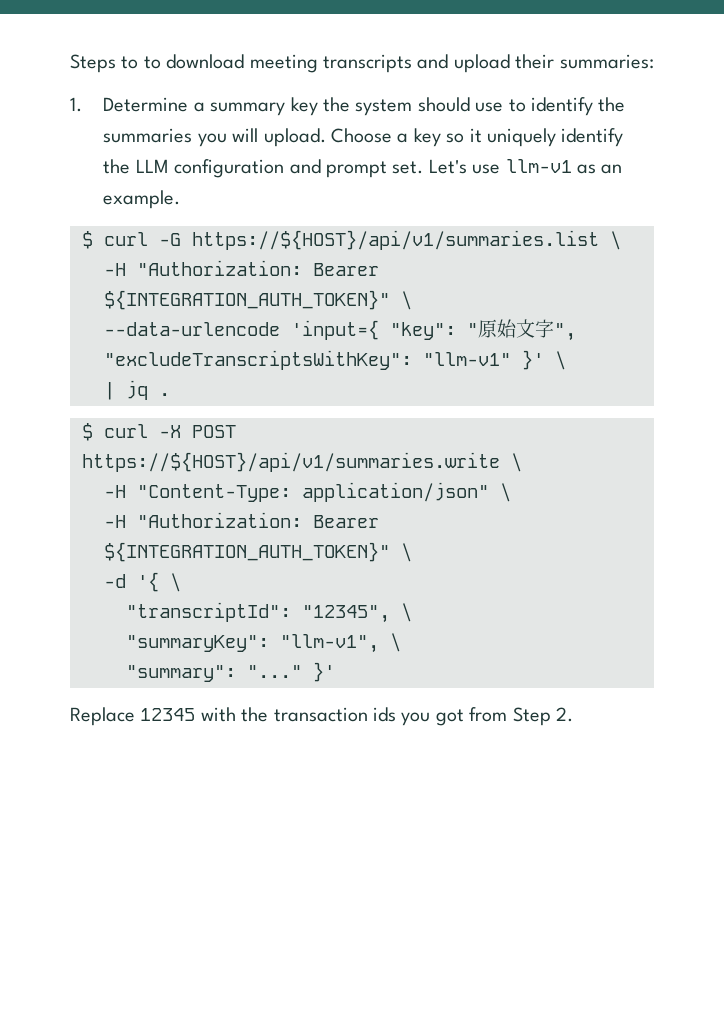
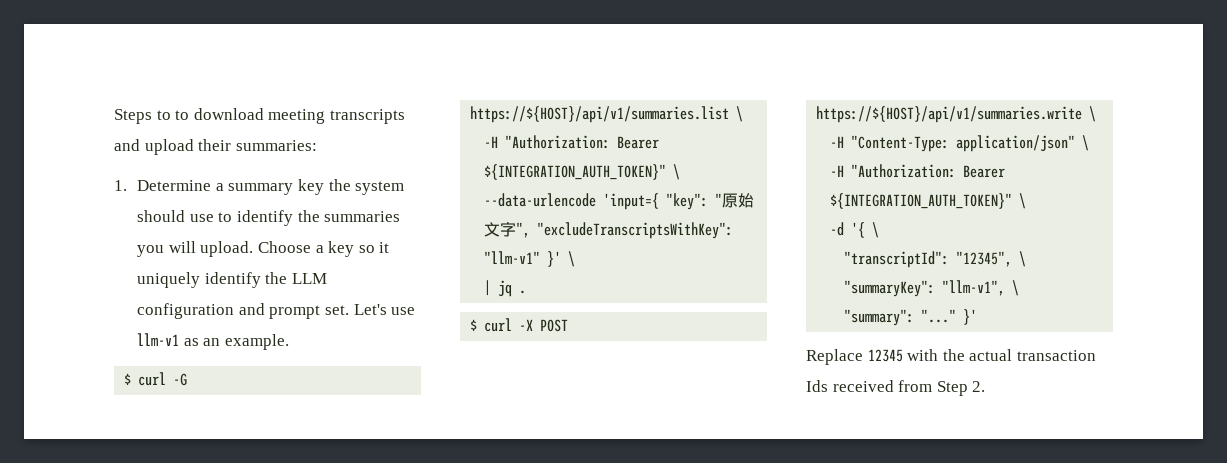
- Replace 12345 with the transaction ids you got from Step 2.
+ Replace 12345 with the actual transaction Ids received from Step 2.

